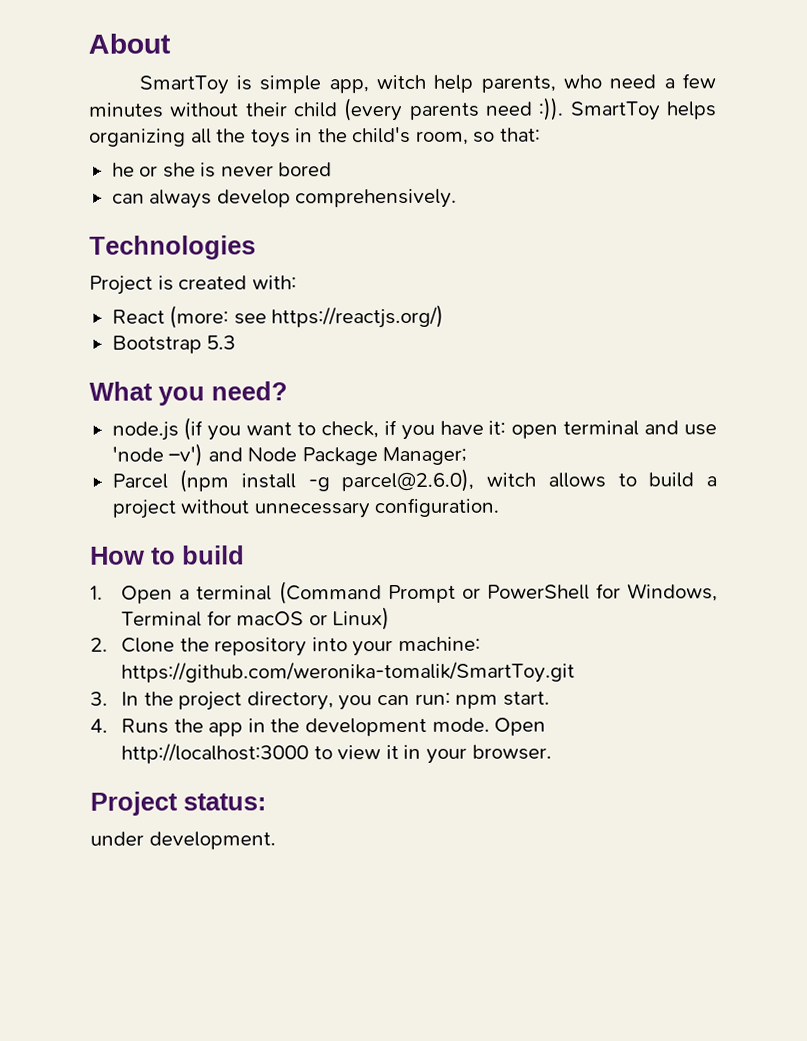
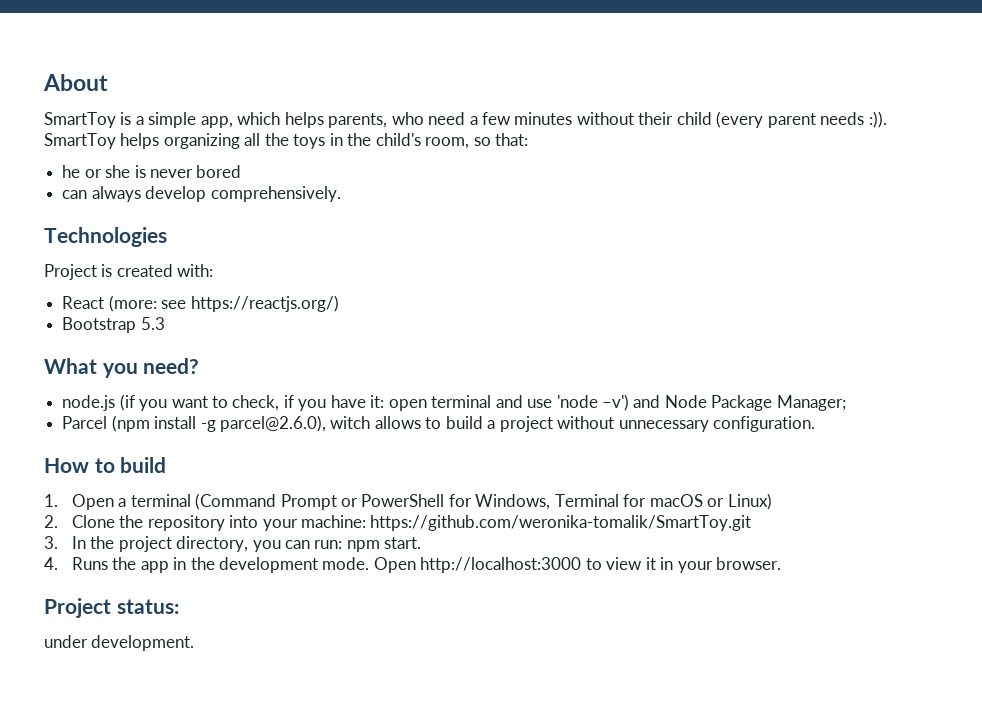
- SmartToy is simple app, witch help parents, who need a few minutes without their child (every parents need :)).
+ SmartToy is a simple app, which helps parents, who need a few minutes without their child (every parent needs :)).

